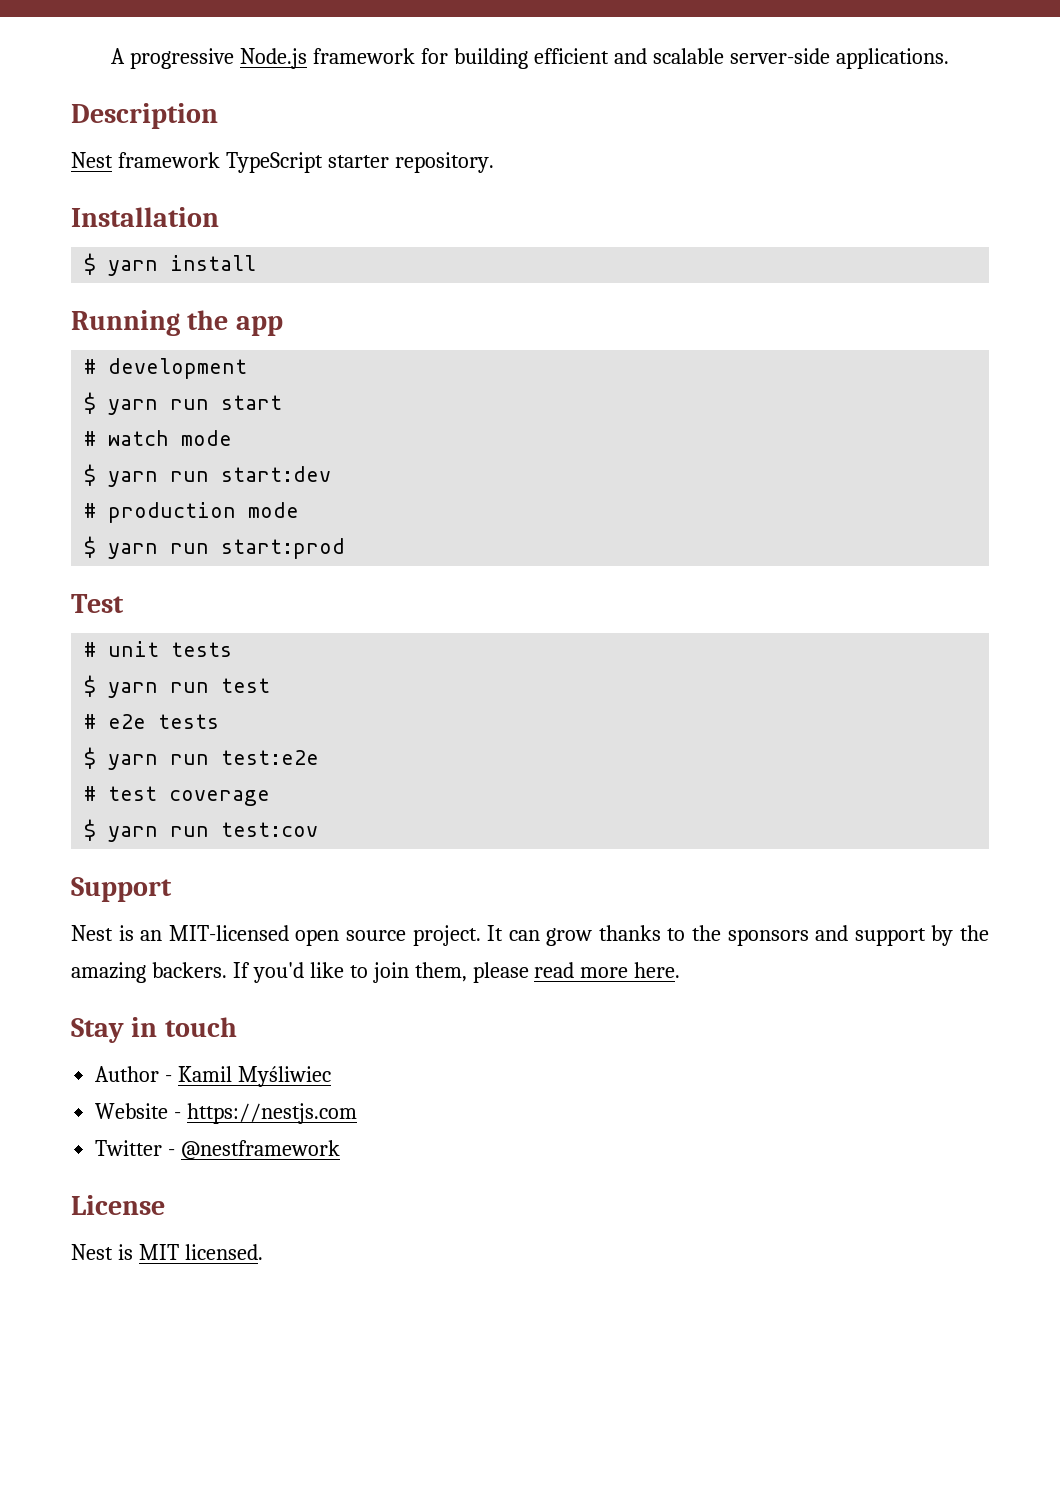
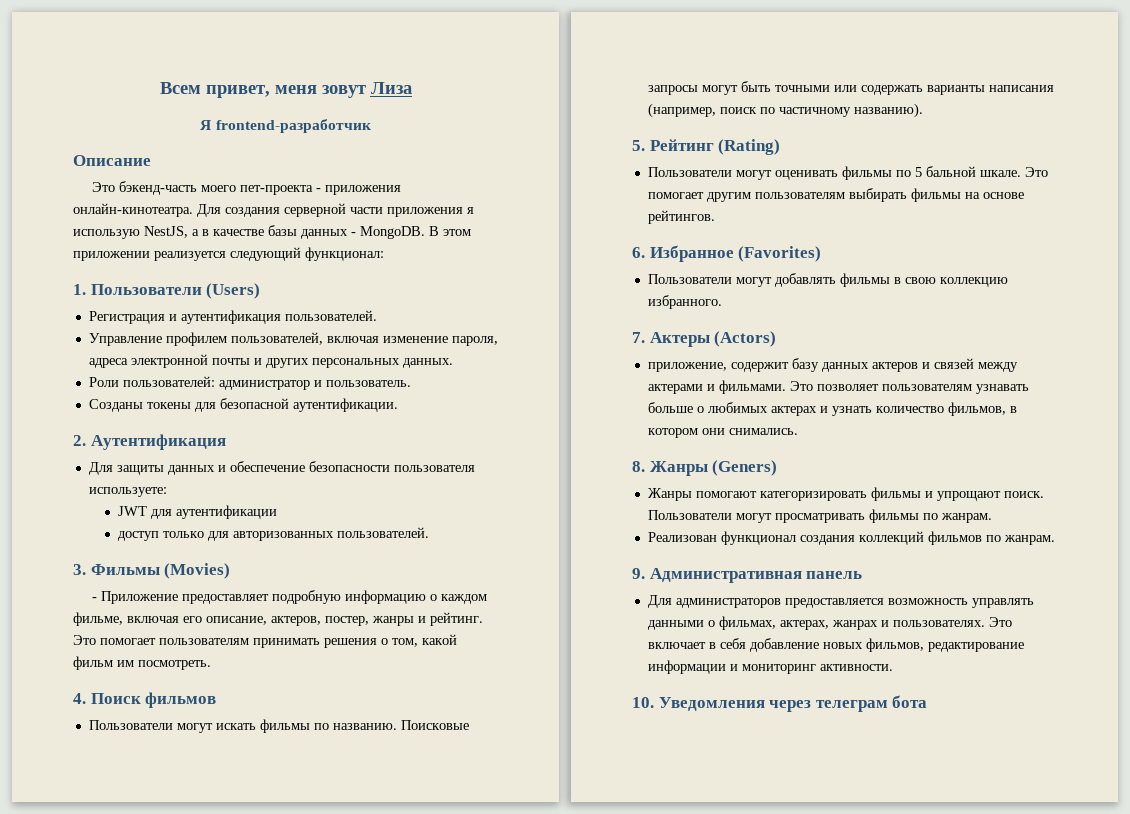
- A progressive Node.js framework for building efficient and scalable server-side applications.
- Description
- Nest framework TypeScript starter repository.
- Installation
- $ yarn install
- Running the app
- # development
- $ yarn run start
- # watch mode
- $ yarn run start:dev
- # production mode
- $ yarn run start:prod
- Test
- # unit tests
- $ yarn run test
- # e2e tests
- $ yarn run test:e2e
- # test coverage
- $ yarn run test:cov
- Support
- Nest is an MIT-licensed open source project. It can grow thanks to the sponsors and support by the amazing backers. If you'd like to join them, please read more here.
- Stay in touch
- Author - Kamil Myśliwiec
- Website - https://nestjs.com
- Twitter - @nestframework
- License
- Nest is MIT licensed.
+ Всем привет, меня зовут Лиза
+ Я frontend-разработчик
+ Описание
+ Это бэкенд-часть моего пет-проекта - приложения онлайн-кинотеатра. Для создания серверной части приложения я использую NestJS, а в качестве базы данных - MongoDB. В этом приложении реализуется следующий функционал:
+ 1. Пользователи (Users)
+ Регистрация и аутентификация пользователей.
+ Управление профилем пользователей, включая изменение пароля, адреса электронной почты и других персональных данных.
+ Роли пользователей: администратор и пользователь.
+ Созданы токены для безопасной аутентификации.
+ 2. Аутентификация
+ Для защиты данных и обеспечение безопасности пользователя используете:
+ JWT для аутентификации
+ доступ только для авторизованных пользователей.
+ 3. Фильмы (Movies)
+ - Приложение предоставляет подробную информацию о каждом фильме, включая его описание, актеров, постер, жанры и рейтинг. Это помогает пользователям принимать решения о том, какой фильм им посмотреть.
+ 4. Поиск фильмов
+ Пользователи могут искать фильмы по названию. Поисковые запросы могут быть точными или содержать варианты написания (например, поиск по частичному названию).
+ 5. Рейтинг (Rating)
+ Пользователи могут оценивать фильмы по 5 бальной шкале. Это помогает другим пользователям выбирать фильмы на основе рейтингов.
+ 6. Избранное (Favorites)
+ Пользователи могут добавлять фильмы в свою коллекцию избранного.
+ 7. Актеры (Actors)
+ приложение, содержит базу данных актеров и связей между актерами и фильмами. Это позволяет пользователям узнавать больше о любимых актерах и узнать количество фильмов, в котором они снимались.
+ 8. Жанры (Geners)
+ Жанры помогают категоризировать фильмы и упрощают поиск. Пользователи могут просматривать фильмы по жанрам.
+ Реализован функционал создания коллекций фильмов по жанрам.
+ 9. Административная панель
+ Для администраторов предоставляется возможность управлять данными о фильмах, актерах, жанрах и пользователях. Это включает в себя добавление новых фильмов, редактирование информации и мониторинг активности.
+ 10. Уведомления через телеграм бота

